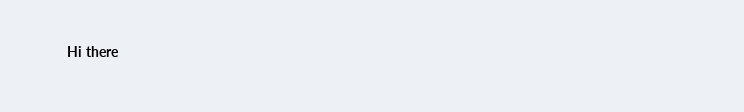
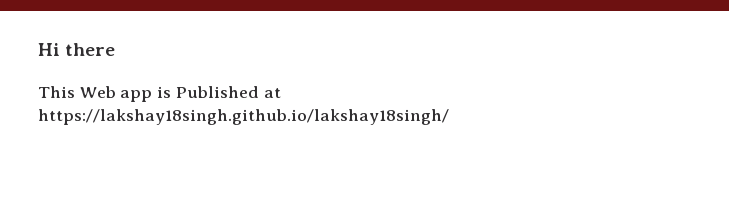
+ This Web app is Published at https://lakshay18singh.github.io/lakshay18singh/

